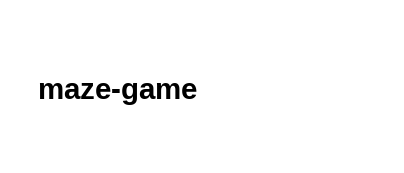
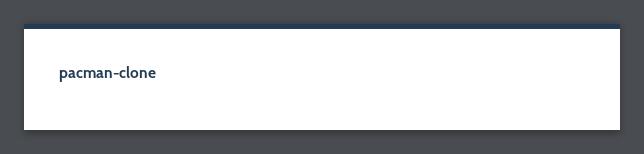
- maze-game
+ pacman-clone

